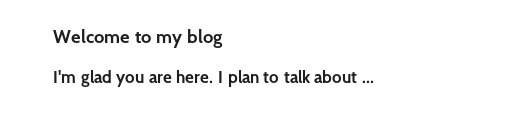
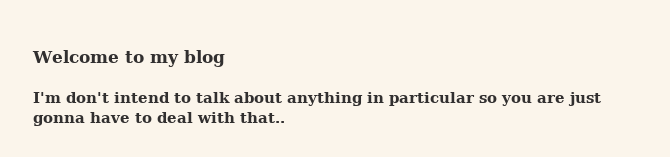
- I'm glad you are here. I plan to talk about ...
+ I'm don't intend to talk about anything in particular so you are just gonna have to deal with that..

